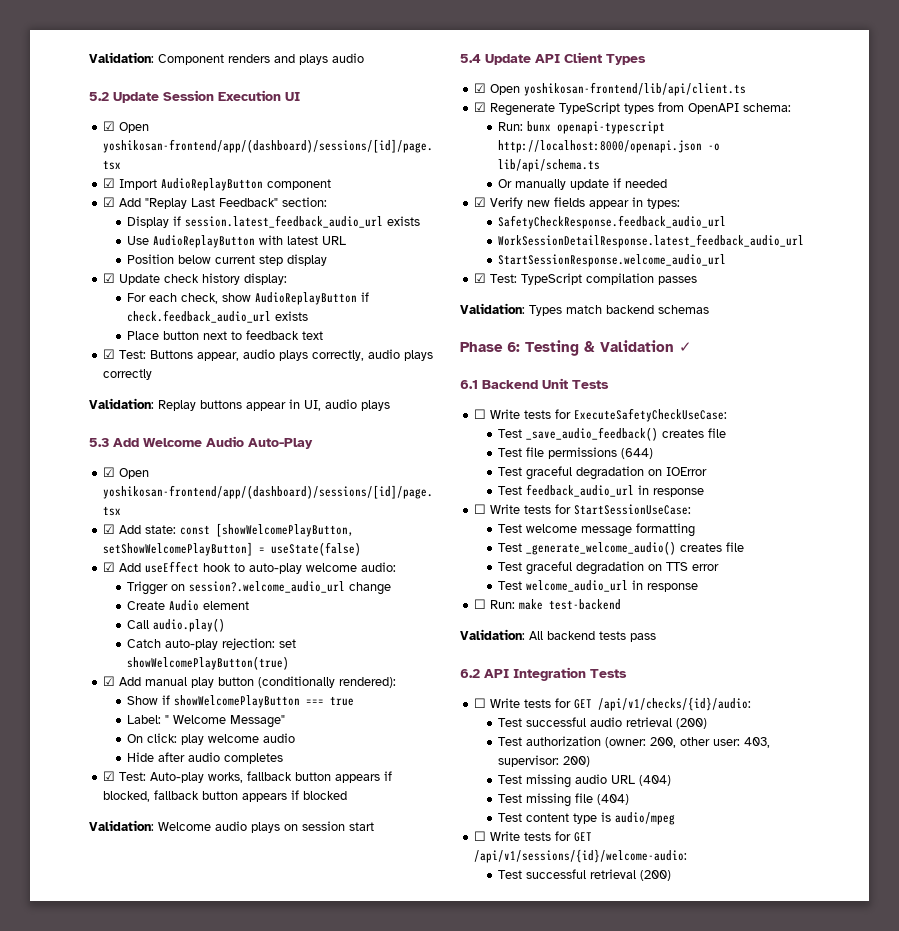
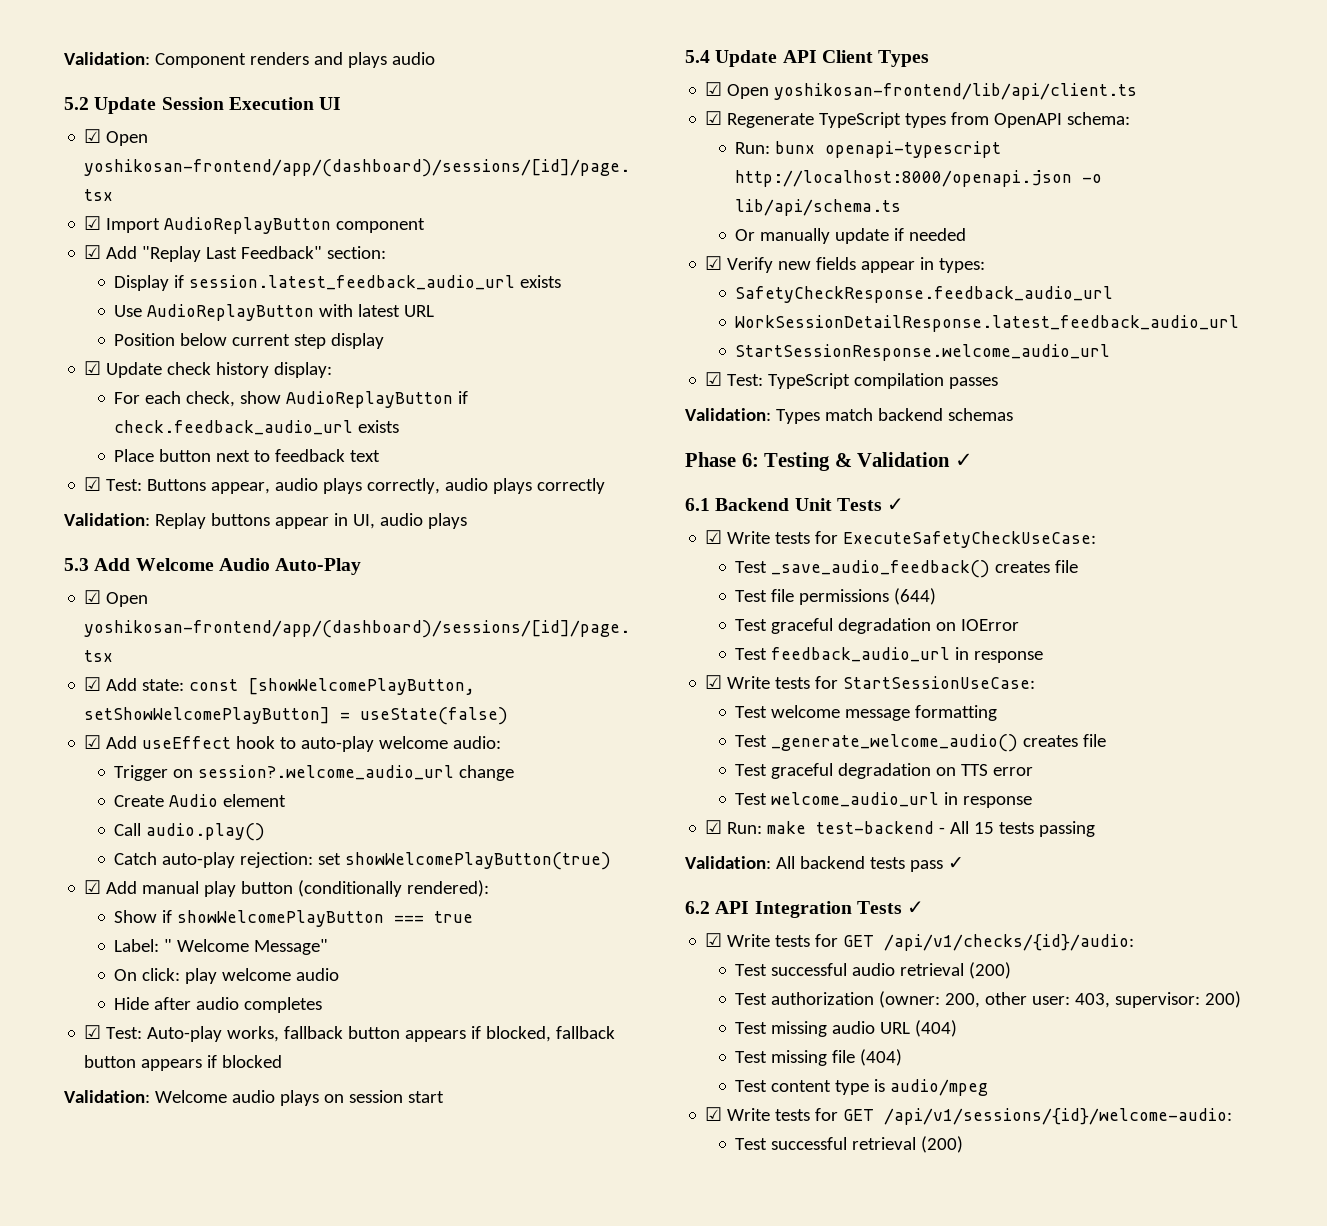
- 6.1 Backend Unit Tests
- ☐ Write tests for ExecuteSafetyCheckUseCase:
+ 6.1 Backend Unit Tests ✓
+ ☑ Write tests for ExecuteSafetyCheckUseCase:
- ☐ Write tests for StartSessionUseCase:
+ ☑ Write tests for StartSessionUseCase:
- ☐ Run: make test-backend
+ ☑ Run: make test-backend - All 15 tests passing
- Validation: All backend tests pass
+ Validation: All backend tests pass ✓
- 6.2 API Integration Tests
- ☐ Write tests for GET /api/v1/checks/{id}/audio:
+ 6.2 API Integration Tests ✓
+ ☑ Write tests for GET /api/v1/checks/{id}/audio:
- ☐ Write tests for GET /api/v1/sessions/{id}/welcome-audio:
+ ☑ Write tests for GET /api/v1/sessions/{id}/welcome-audio:

